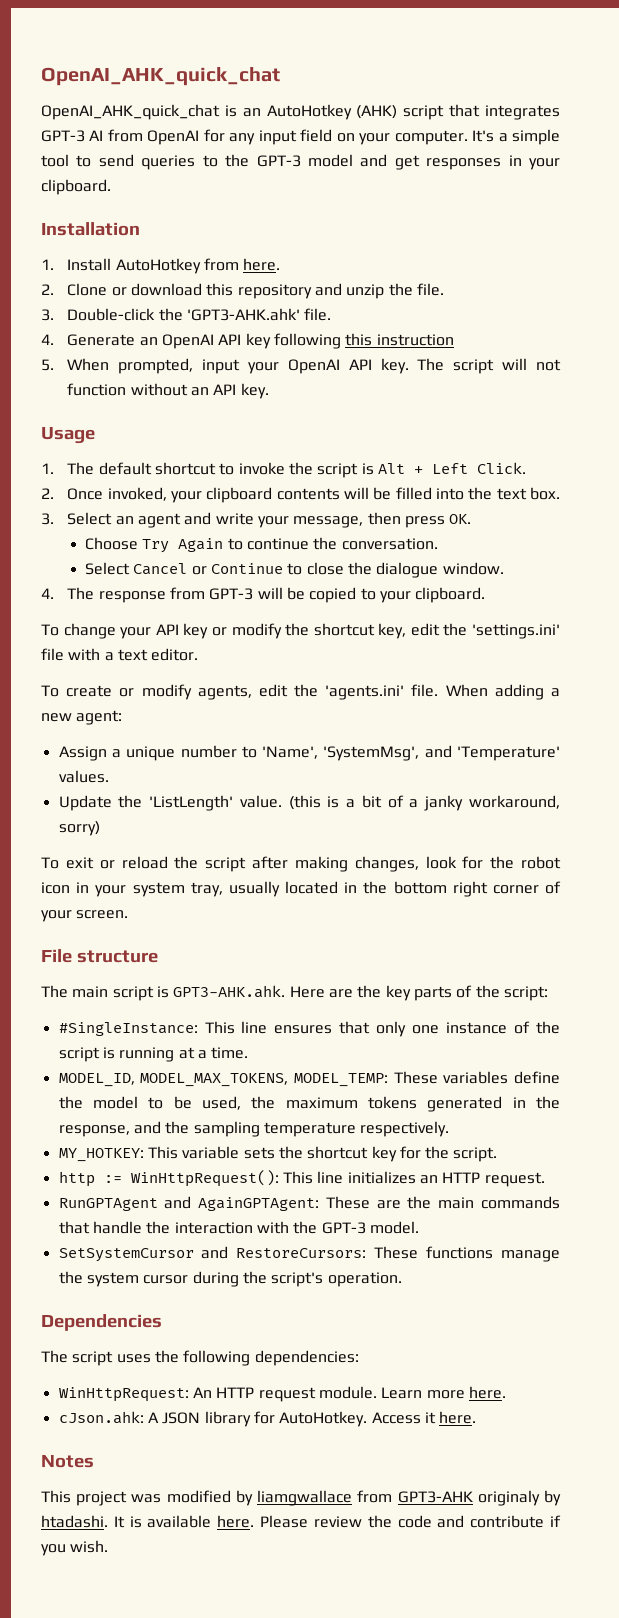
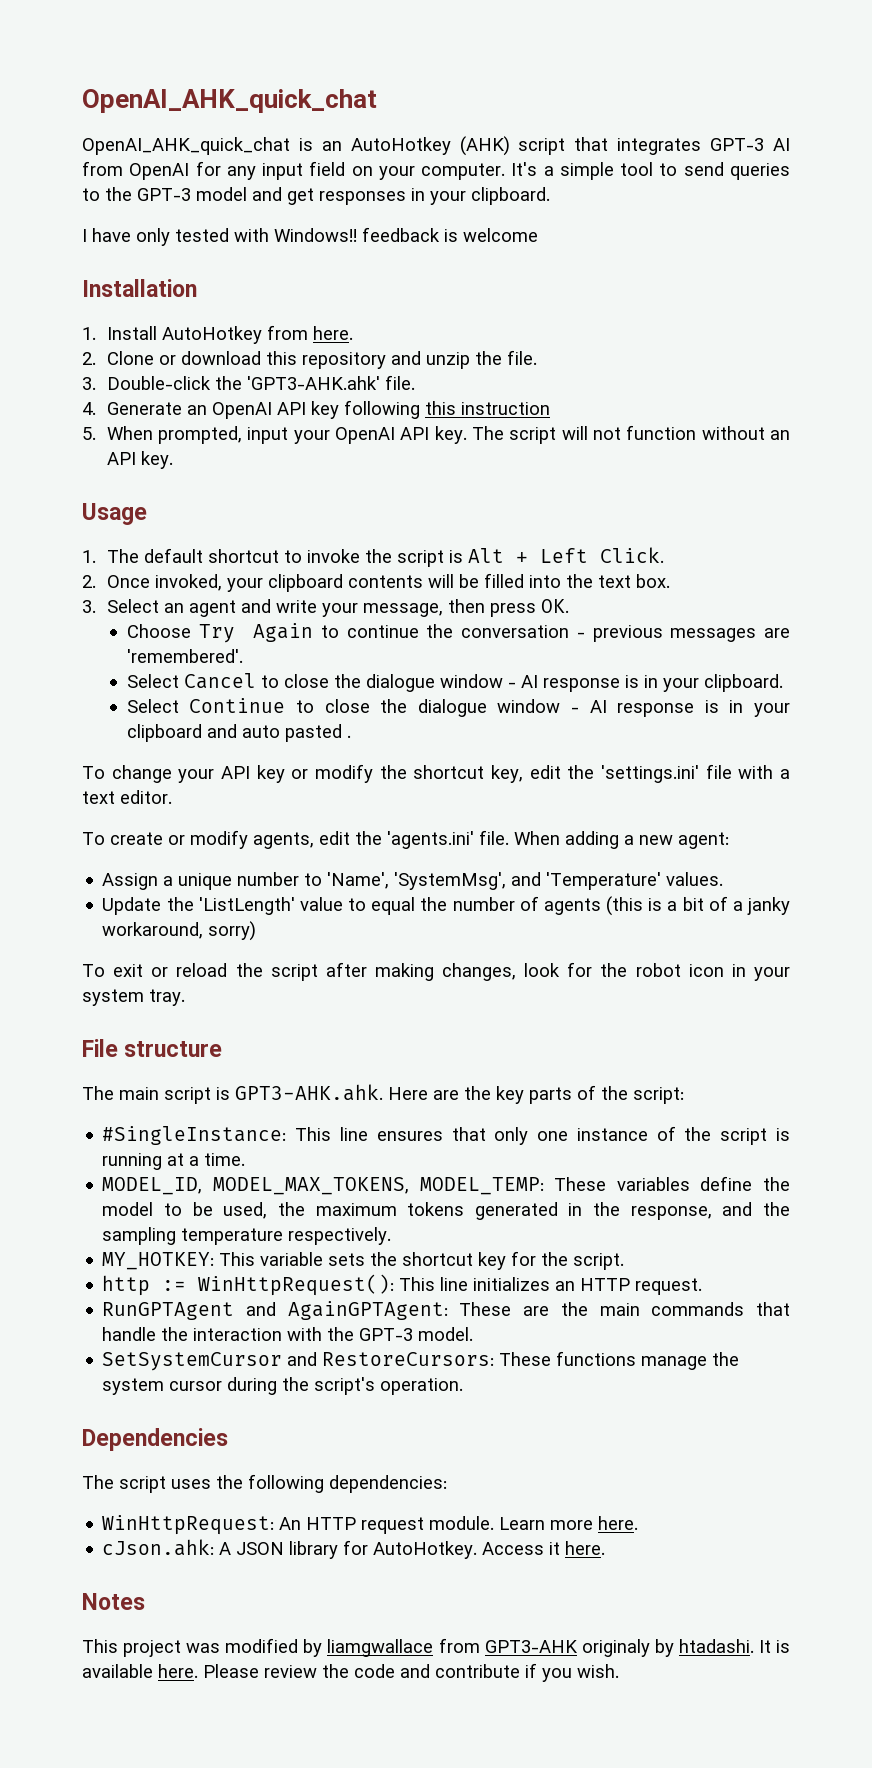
+ I have only tested with Windows!! feedback is welcome
- Choose Try Again to continue the conversation.
- Select Cancel or Continue to close the dialogue window.
- 4. The response from GPT-3 will be copied to your clipboard.
+ Choose Try Again to continue the conversation - previous messages are 'remembered'.
+ Select Cancel to close the dialogue window - AI response is in your clipboard.
+ Select Continue to close the dialogue window - AI response is in your clipboard and auto pasted .
- Update the 'ListLength' value. (this is a bit of a janky workaround, sorry)
+ Update the 'ListLength' value to equal the number of agents (this is a bit of a janky workaround, sorry)
- To exit or reload the script after making changes, look for the robot icon in your system tray, usually located in the bottom right corner of your screen.
+ To exit or reload the script after making changes, look for the robot icon in your system tray.

